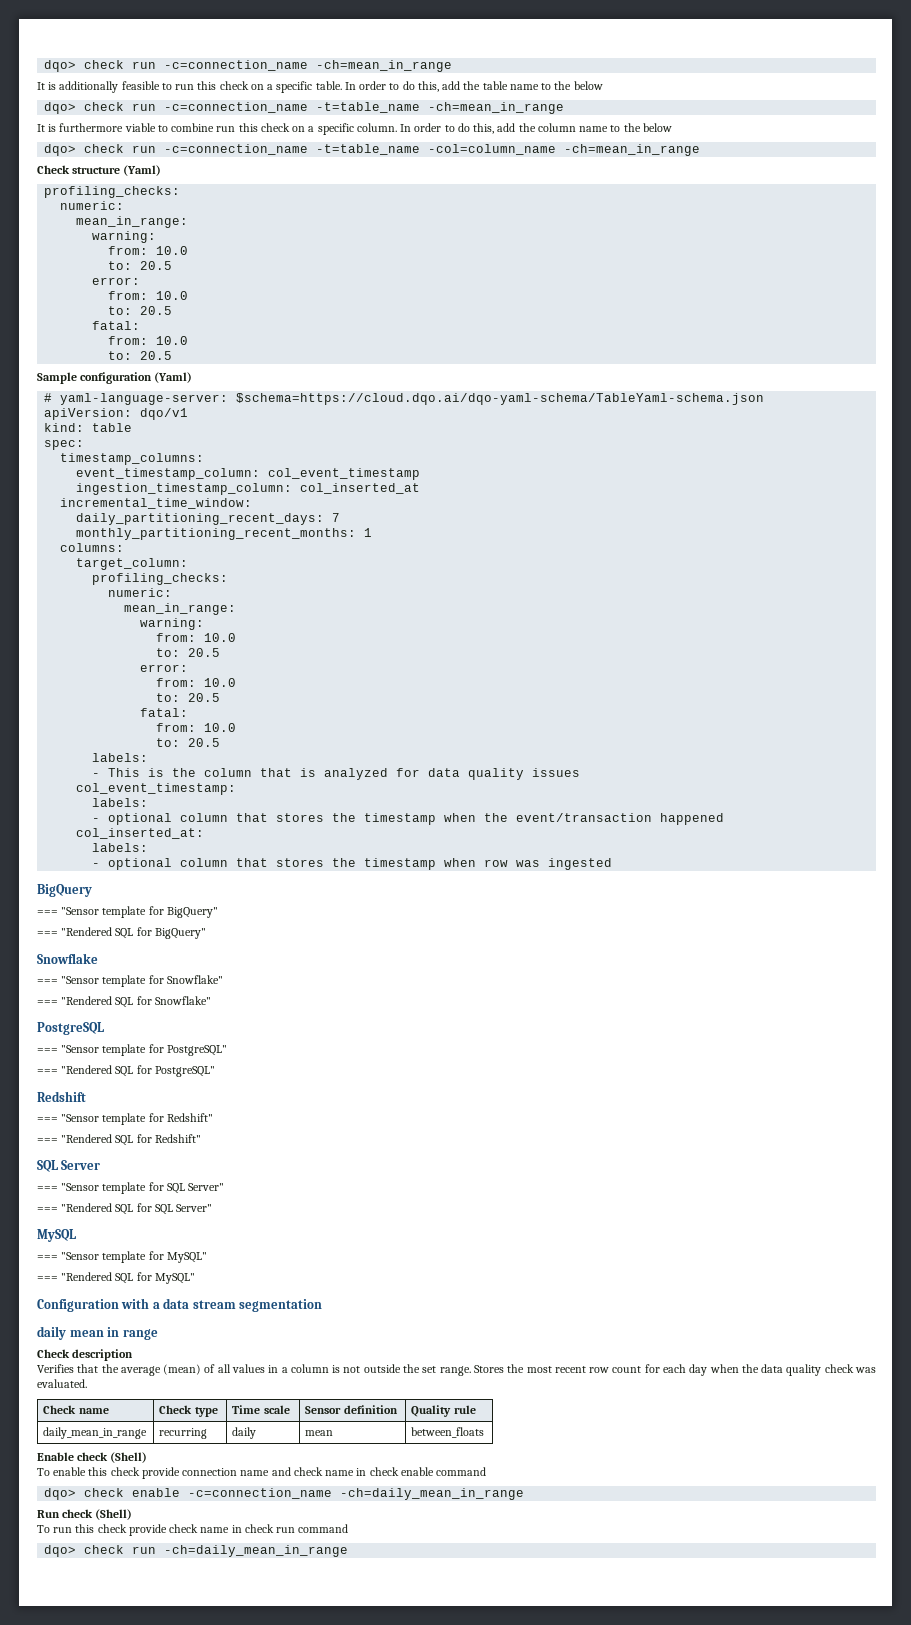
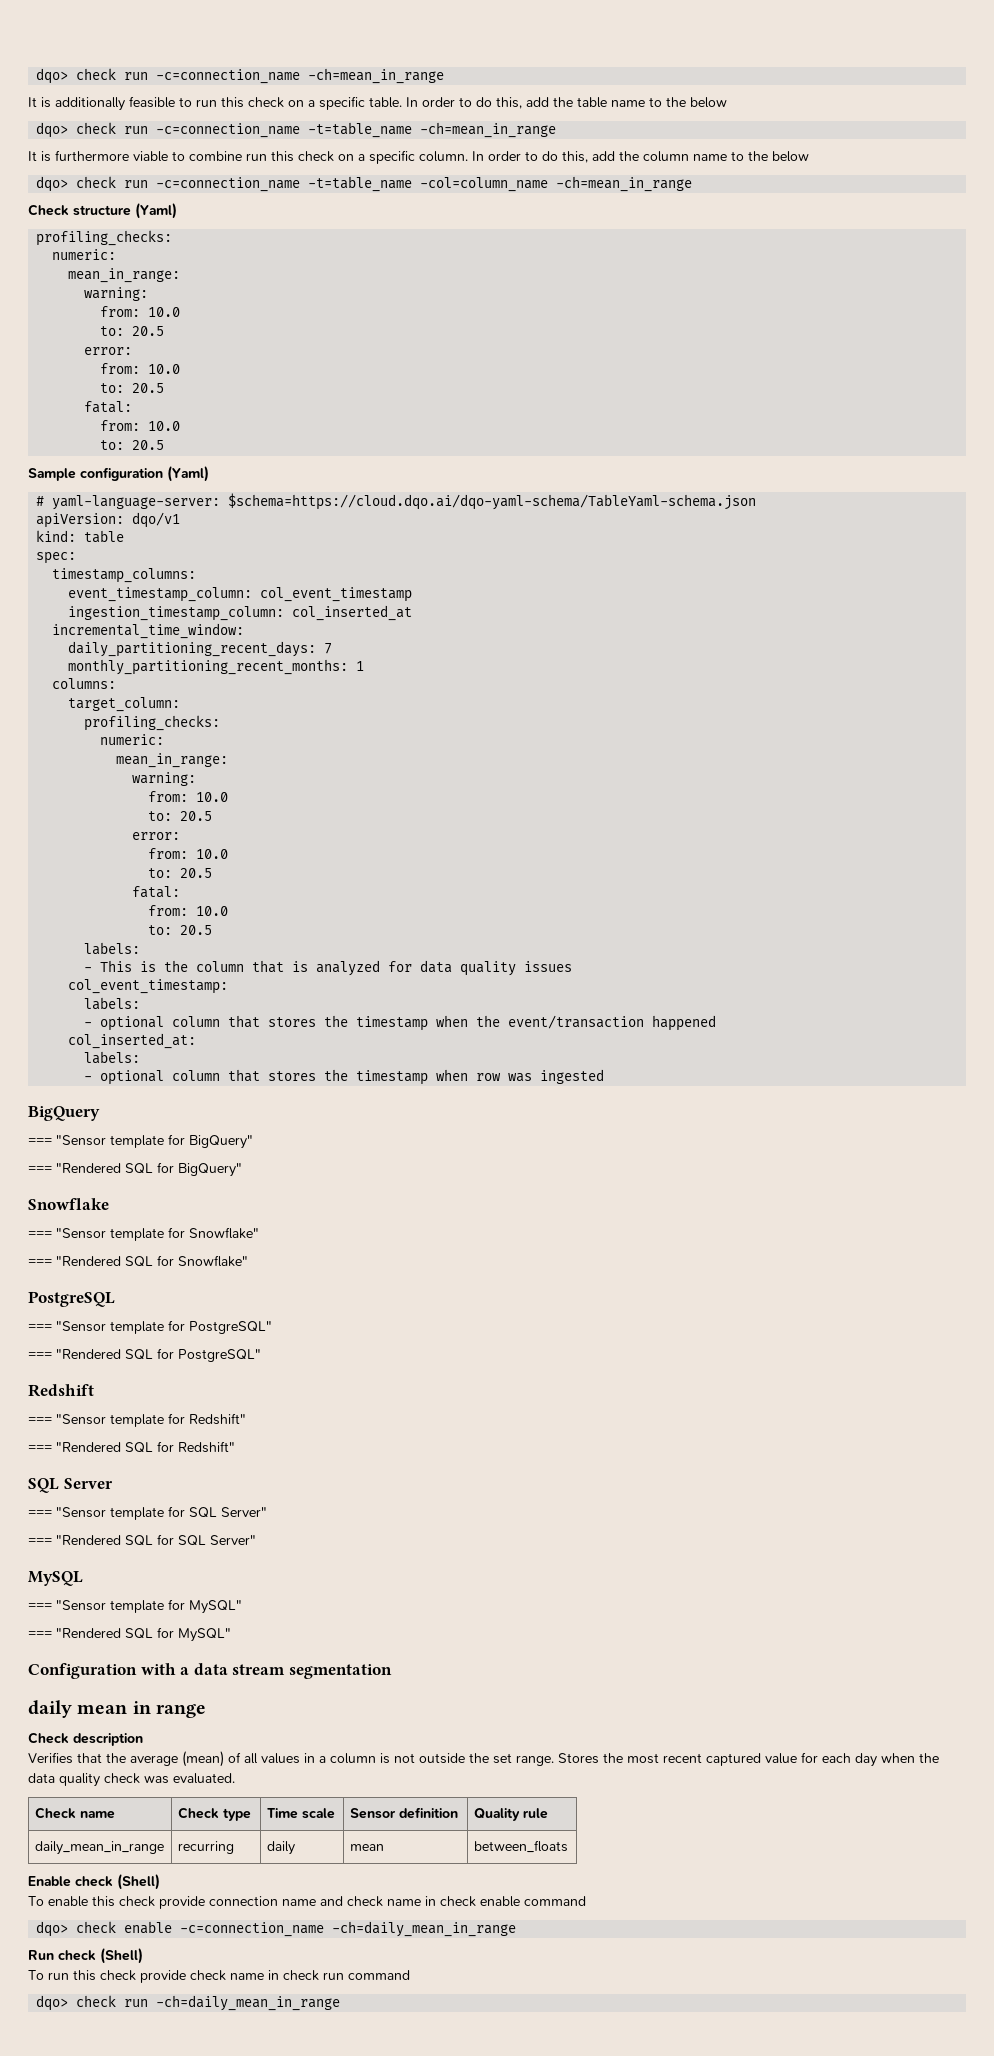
- Stores the most recent row count for each day when the data quality check was evaluated.
+ Stores the most recent captured value for each day when the data quality check was evaluated.

